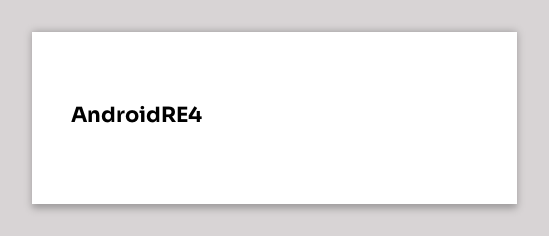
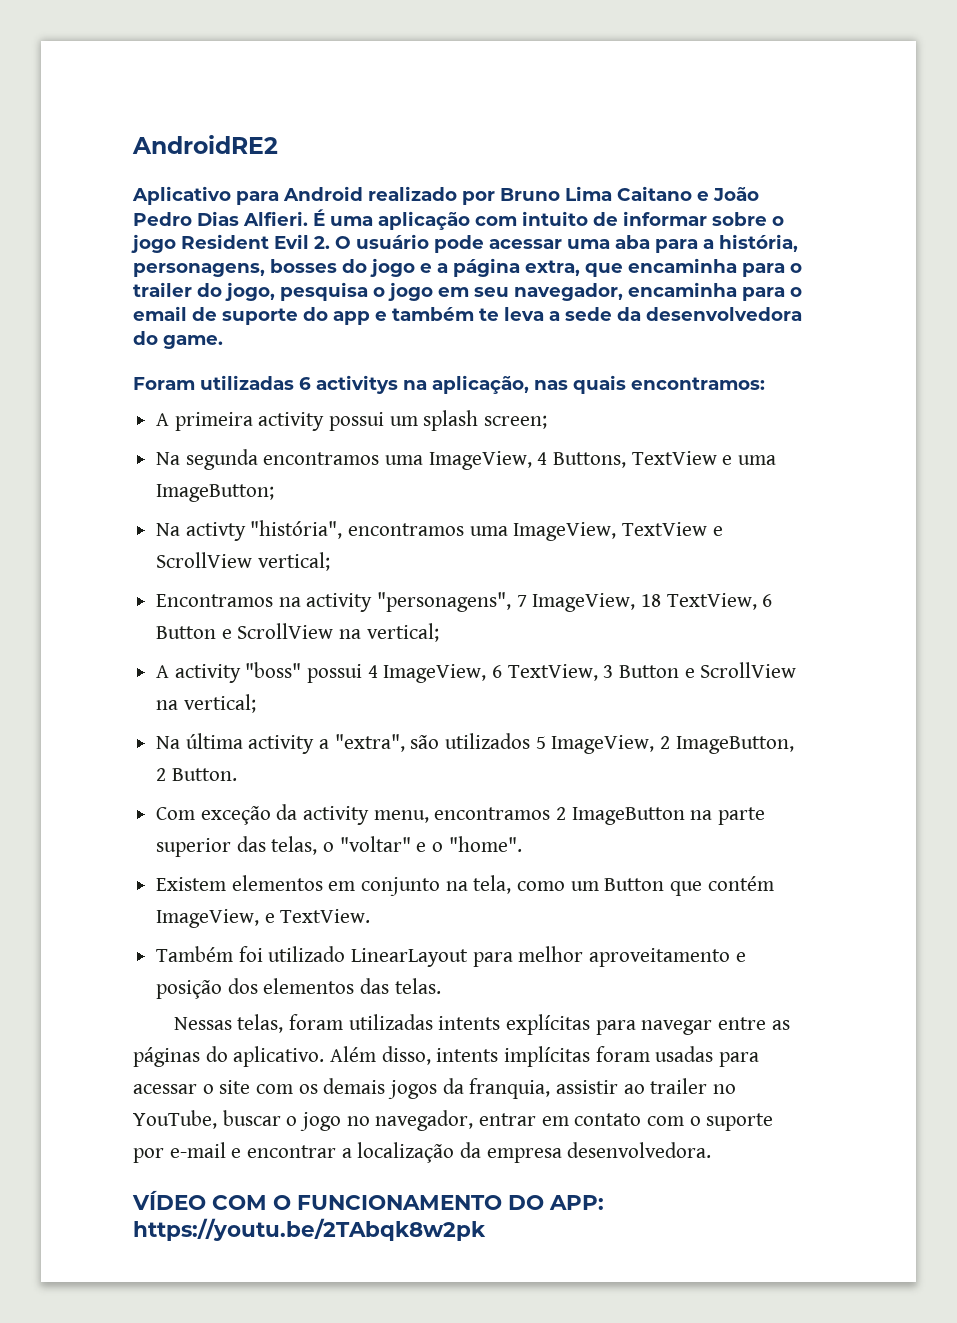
- AndroidRE4
+ AndroidRE2
+ Aplicativo para Android realizado por Bruno Lima Caitano e João Pedro Dias Alfieri. É uma aplicação com intuito de informar sobre o jogo Resident Evil 2. O usuário pode acessar uma aba para a história, personagens, bosses do jogo e a página extra, que encaminha para o trailer do jogo, pesquisa o jogo em seu navegador, encaminha para o email de suporte do app e também te leva a sede da desenvolvedora do game.
+ Foram utilizadas 6 activitys na aplicação, nas quais encontramos:
+ A primeira activity possui um splash screen;
+ Na segunda encontramos uma ImageView, 4 Buttons, TextView e uma ImageButton;
+ Na activty "história", encontramos uma ImageView, TextView e ScrollView vertical;
+ Encontramos na activity "personagens", 7 ImageView, 18 TextView, 6 Button e ScrollView na vertical;
+ A activity "boss" possui 4 ImageView, 6 TextView, 3 Button e ScrollView na vertical;
+ Na última activity a "extra", são utilizados 5 ImageView, 2 ImageButton, 2 Button.
+ Com exceção da activity menu, encontramos 2 ImageButton na parte superior das telas, o "voltar" e o "home".
+ Existem elementos em conjunto na tela, como um Button que contém ImageView, e TextView.
+ Também foi utilizado LinearLayout para melhor aproveitamento e posição dos elementos das telas.
+ Nessas telas, foram utilizadas intents explícitas para navegar entre as páginas do aplicativo. Além disso, intents implícitas foram usadas para acessar o site com os demais jogos da franquia, assistir ao trailer no YouTube, buscar o jogo no navegador, entrar em contato com o suporte por e-mail e encontrar a localização da empresa desenvolvedora.
+ VÍDEO COM O FUNCIONAMENTO DO APP: https://youtu.be/2TAbqk8w2pk

